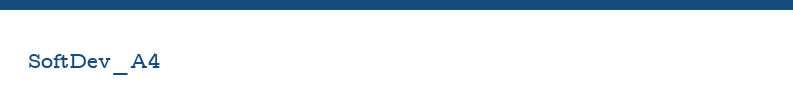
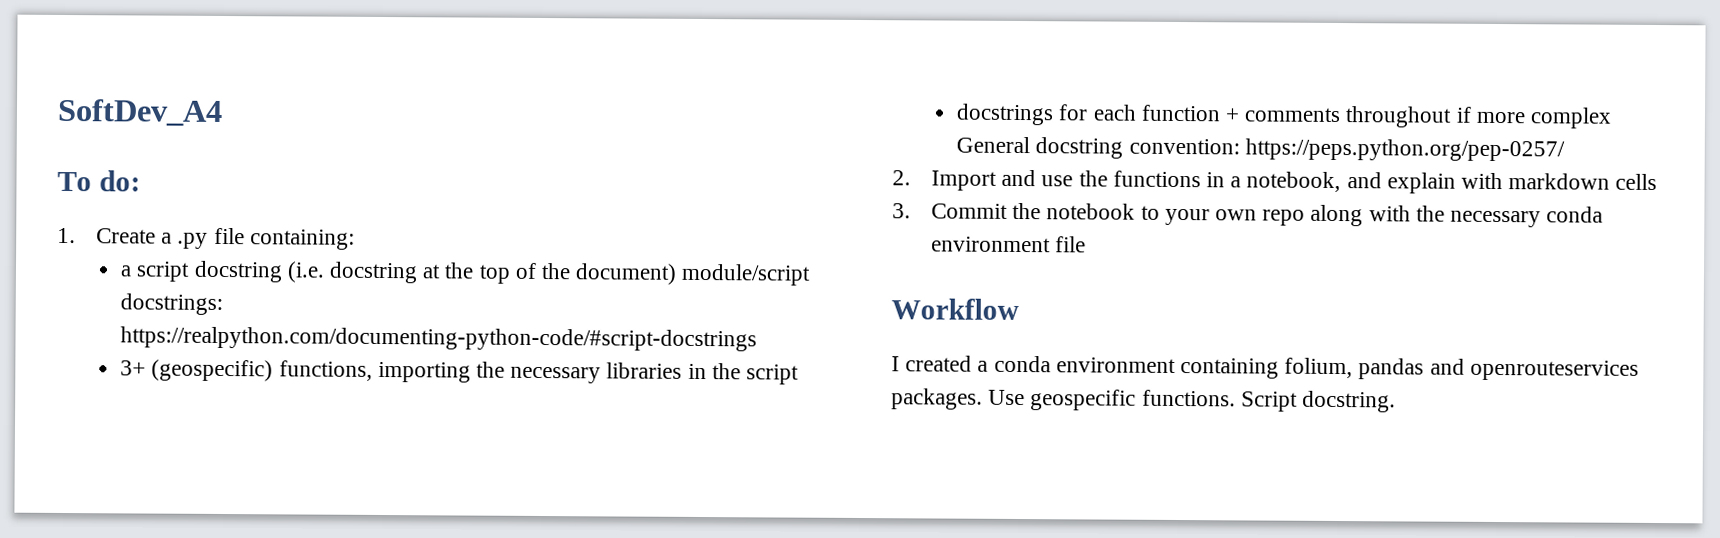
+ To do:
+ 1. Create a .py file containing:
+ a script docstring (i.e. docstring at the top of the document) module/script docstrings: https://realpython.com/documenting-python-code/#script-docstrings
+ 3+ (geospecific) functions, importing the necessary libraries in the script
+ docstrings for each function + comments throughout if more complex General docstring convention: https://peps.python.org/pep-0257/
+ 2. Import and use the functions in a notebook, and explain with markdown cells
+ 3. Commit the notebook to your own repo along with the necessary conda environment file
+ Workflow
+ I created a conda environment containing folium, pandas and openrouteservices packages. Use geospecific functions. Script docstring.

